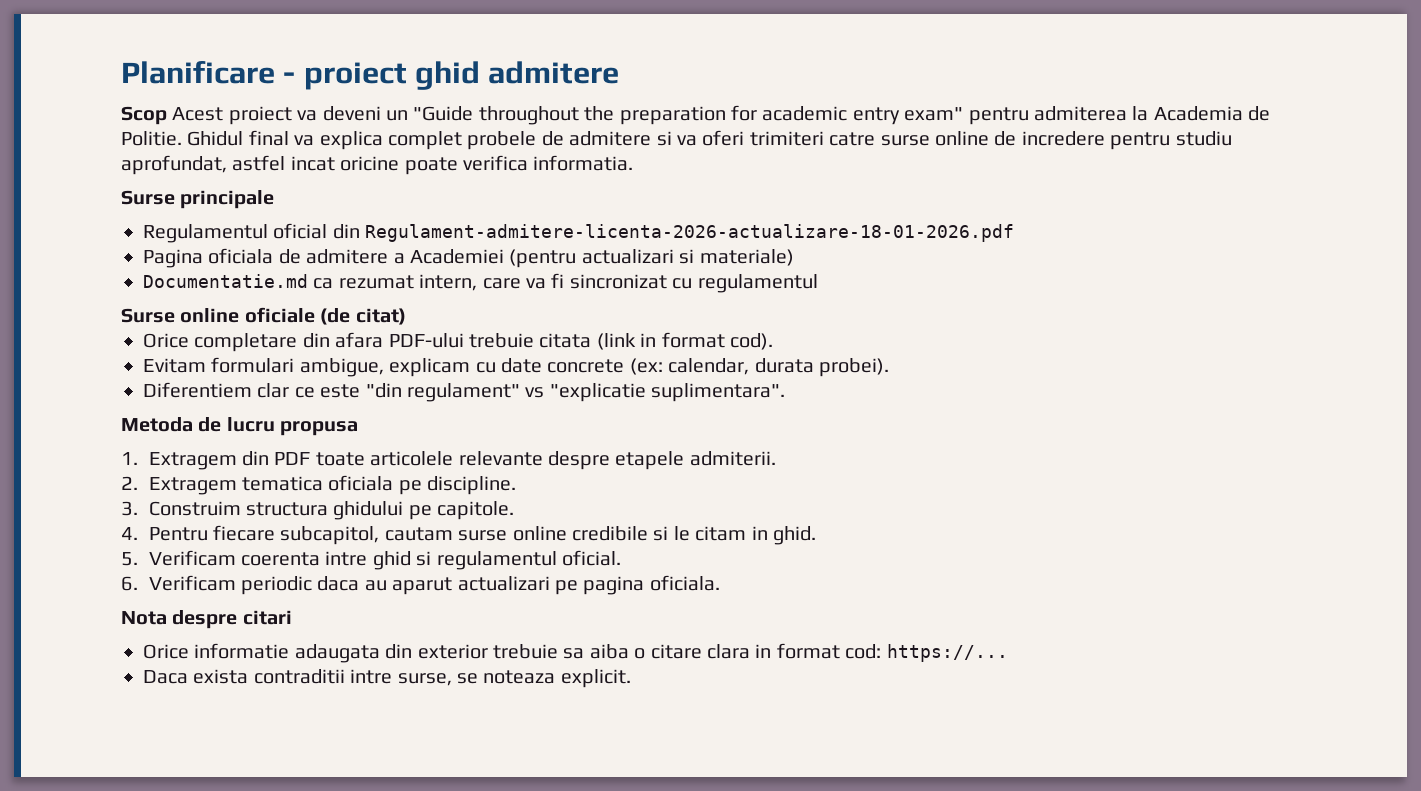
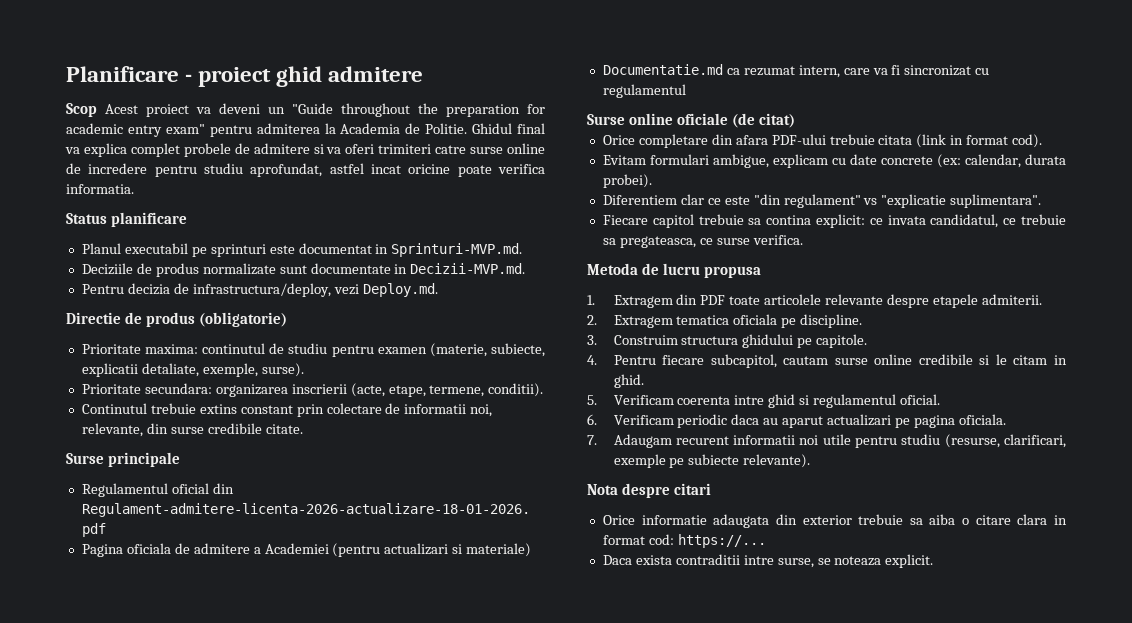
+ Status planificare
+ Planul executabil pe sprinturi este documentat in Sprinturi-MVP.md.
+ Deciziile de produs normalizate sunt documentate in Decizii-MVP.md.
+ Pentru decizia de infrastructura/deploy, vezi Deploy.md.
+ Directie de produs (obligatorie)
+ Prioritate maxima: continutul de studiu pentru examen (materie, subiecte, explicatii detaliate, exemple, surse).
+ Prioritate secundara: organizarea inscrierii (acte, etape, termene, conditii).
+ Continutul trebuie extins constant prin colectare de informatii noi, relevante, din surse credibile citate.
+ Fiecare capitol trebuie sa contina explicit: ce invata candidatul, ce trebuie sa pregateasca, ce surse verifica.
+ 7. Adaugam recurent informatii noi utile pentru studiu (resurse, clarificari, exemple pe subiecte relevante).

